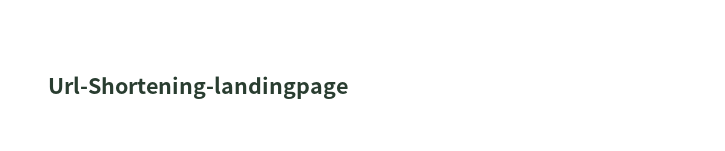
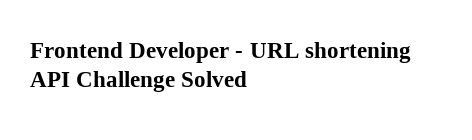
- Url-Shortening-landingpage
+ Frontend Developer - URL shortening API Challenge Solved

